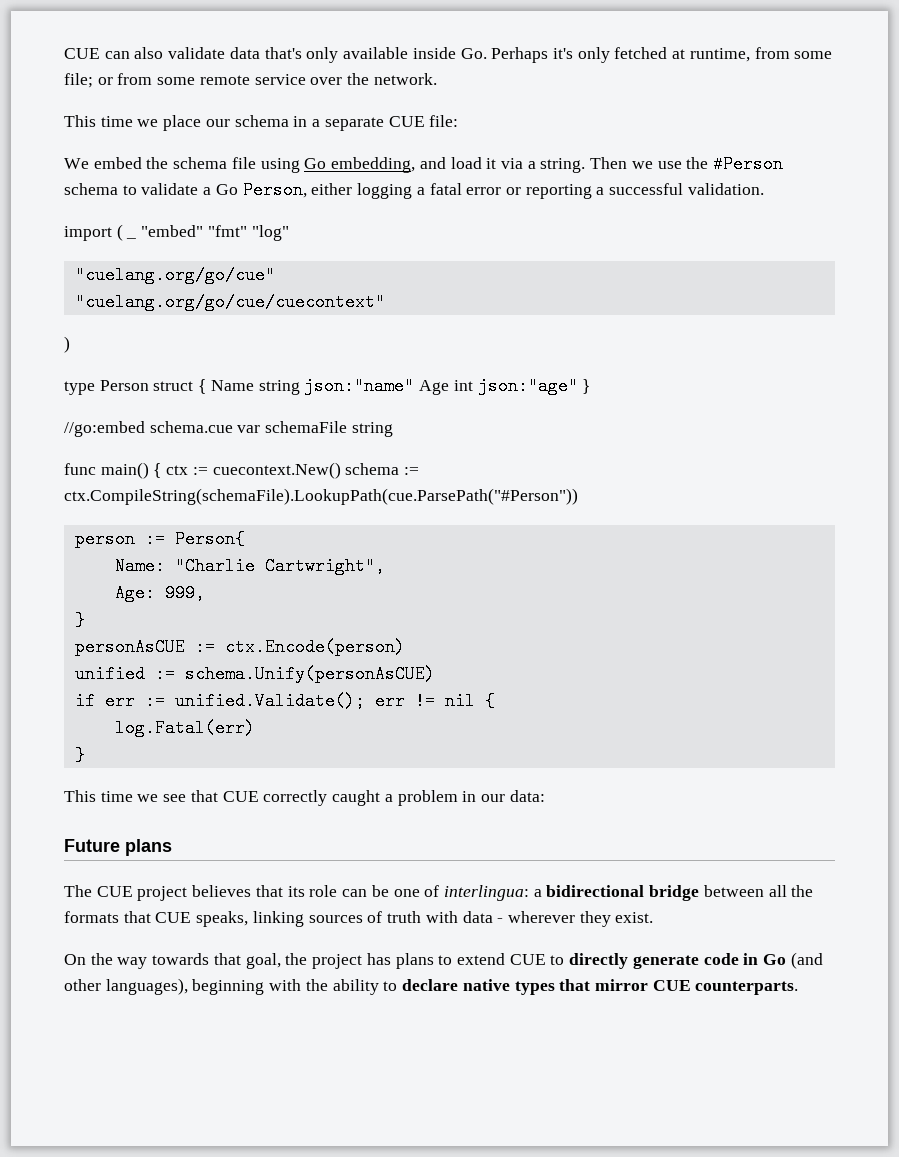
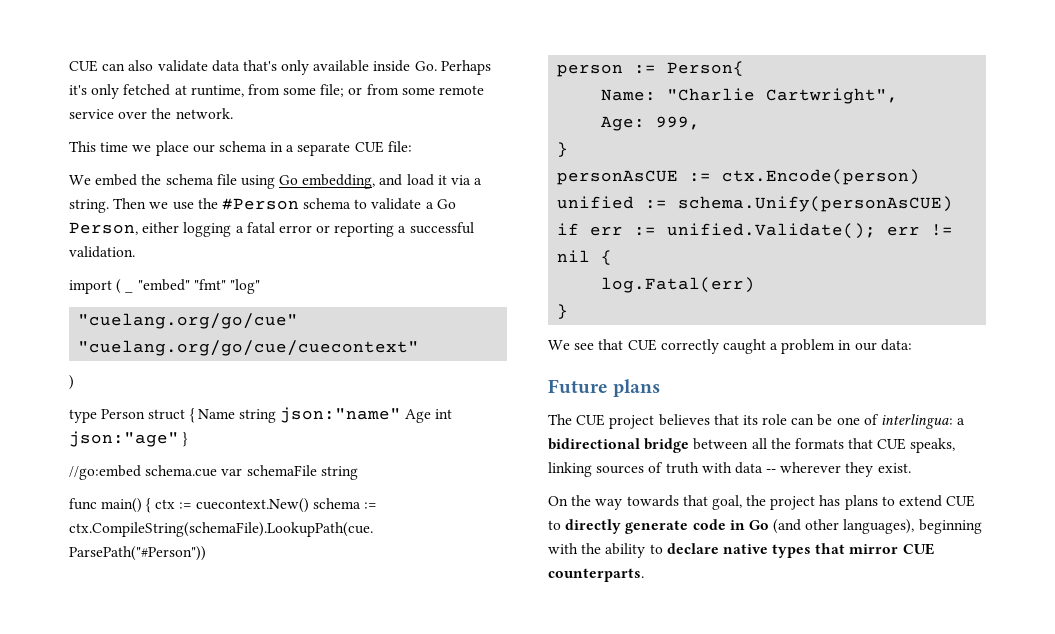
- This time we see that CUE correctly caught a problem in our data:
+ We see that CUE correctly caught a problem in our data:
- The CUE project believes that its role can be one of interlingua: a bidirectional bridge between all the formats that CUE speaks, linking sources of truth with data - wherever they exist.
+ The CUE project believes that its role can be one of interlingua: a bidirectional bridge between all the formats that CUE speaks, linking sources of truth with data -- wherever they exist.

